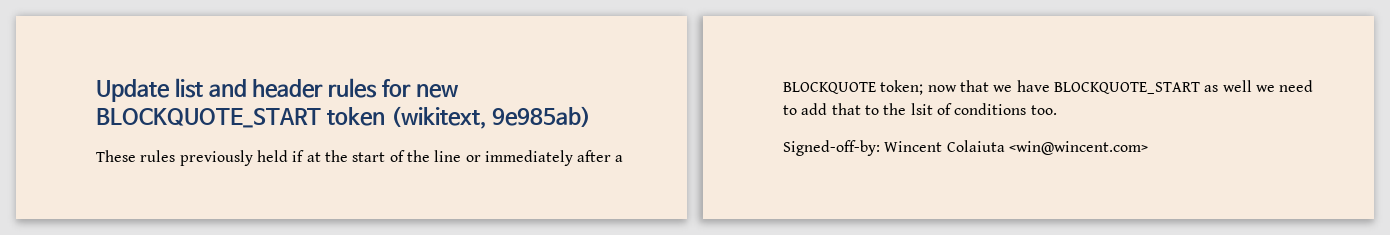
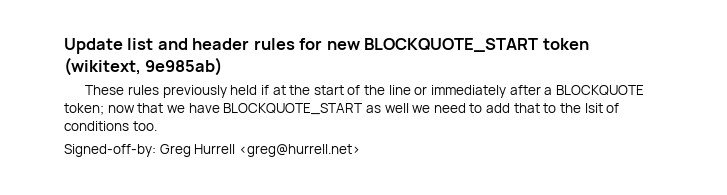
- Signed-off-by: Wincent Colaiuta <win@wincent.com>
+ Signed-off-by: Greg Hurrell <greg@hurrell.net>

